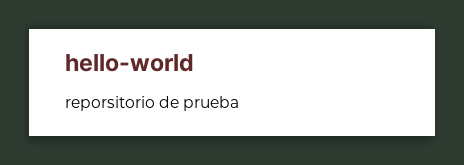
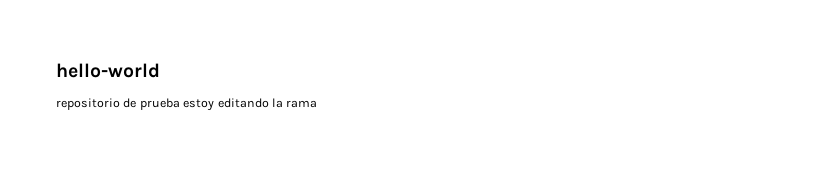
- reporsitorio de prueba
+ repositorio de prueba estoy editando la rama

